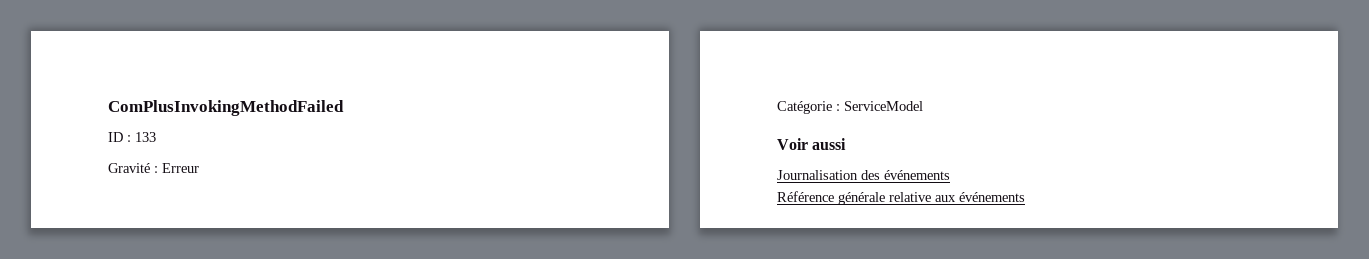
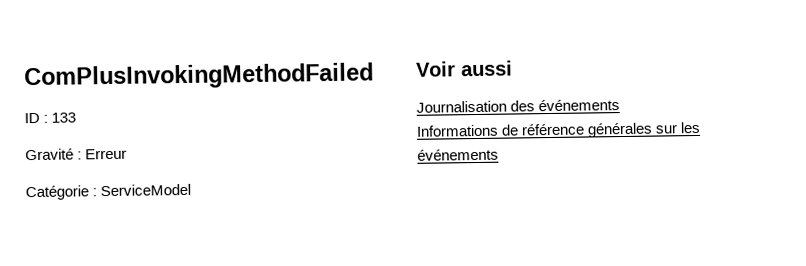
- Référence générale relative aux événements
+ Informations de référence générales sur les événements

